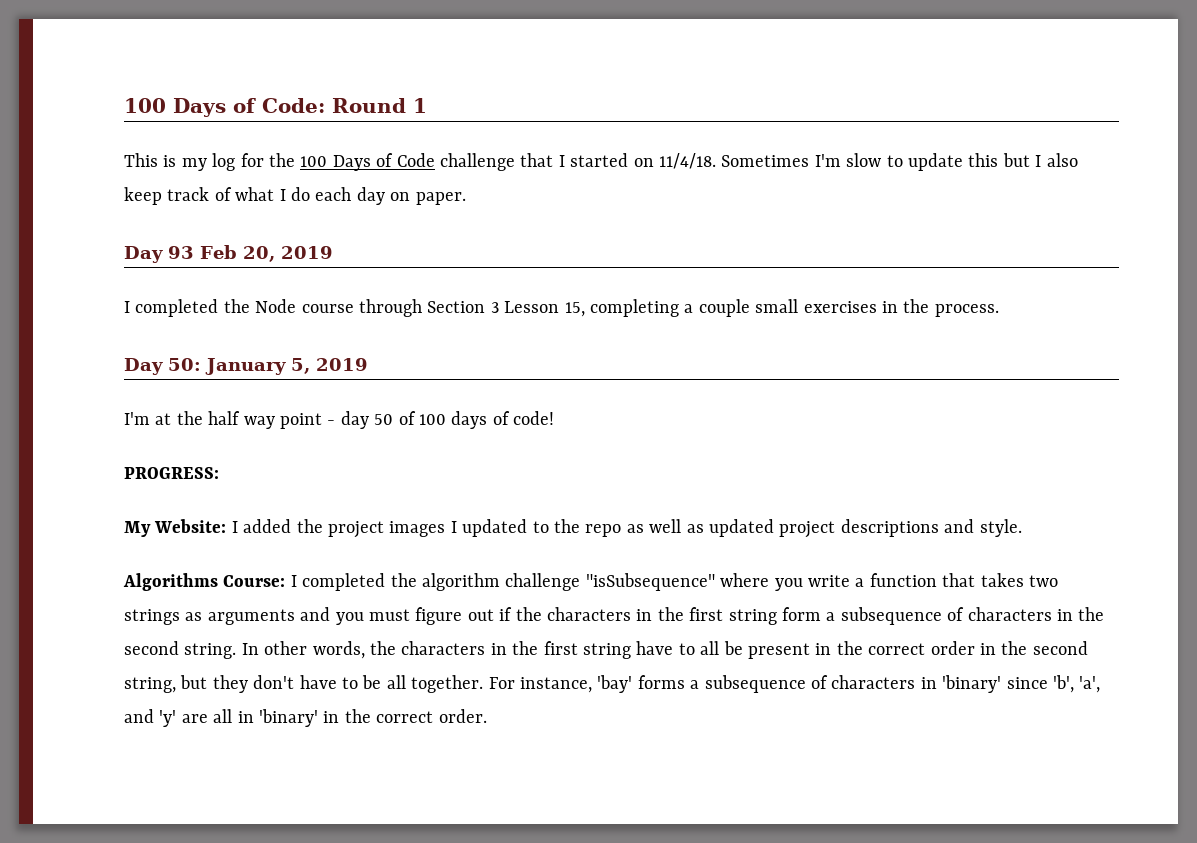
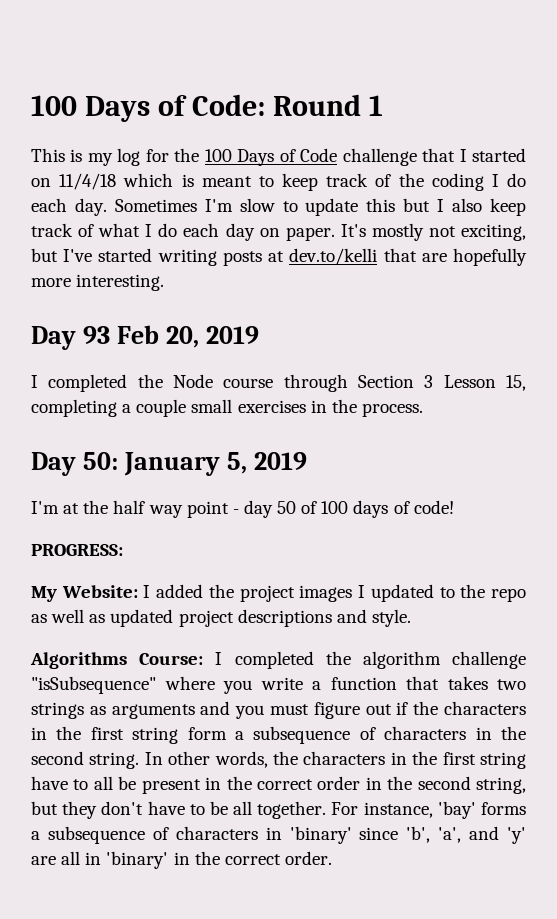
- This is my log for the 100 Days of Code challenge that I started on 11/4/18.
+ This is my log for the 100 Days of Code challenge that I started on 11/4/18 which is meant to keep track of the coding I do each day.
+ It's mostly not exciting, but I've started writing posts at dev.to/kelli that are hopefully more interesting.

